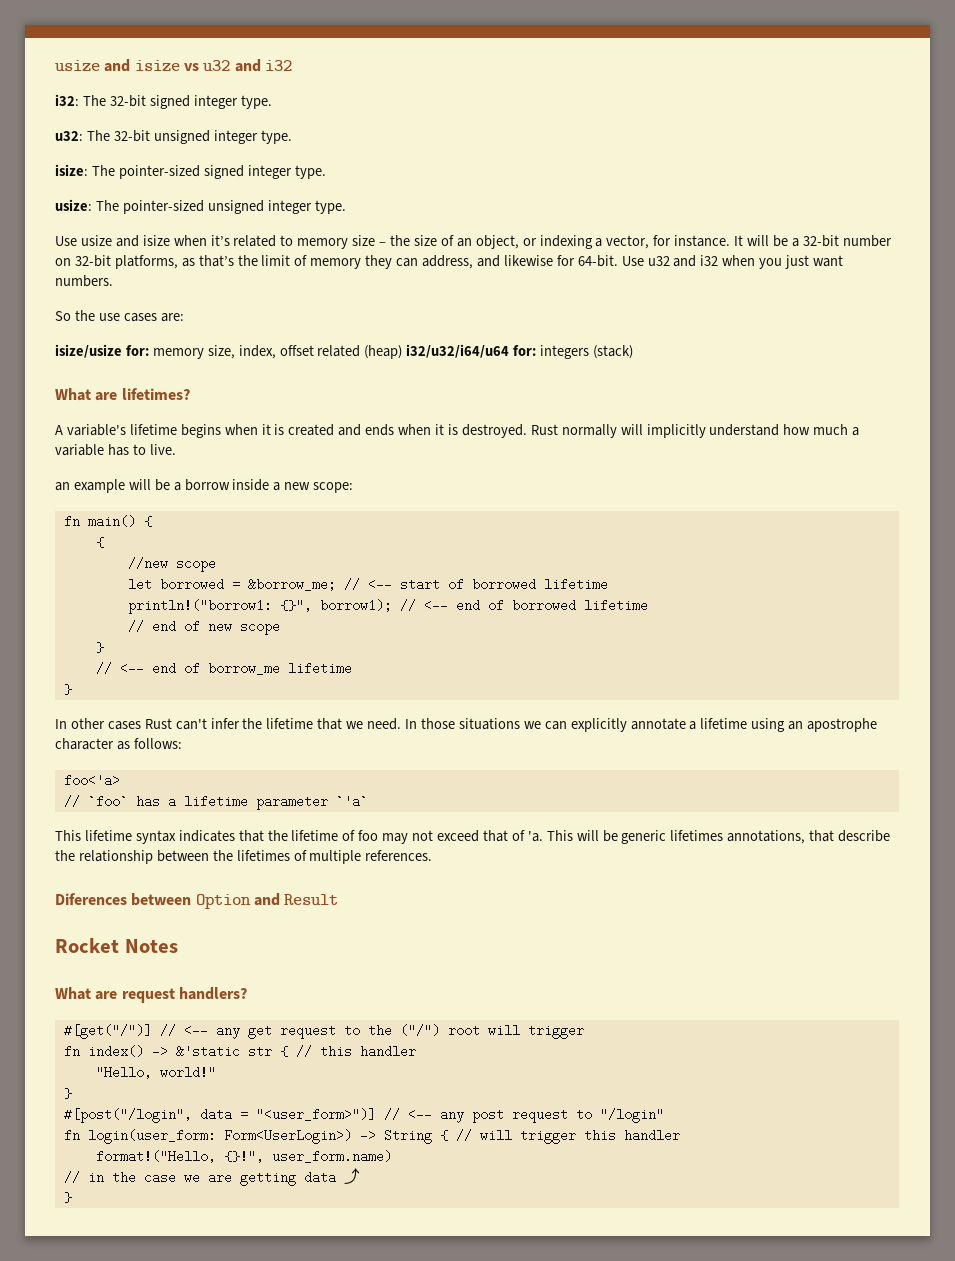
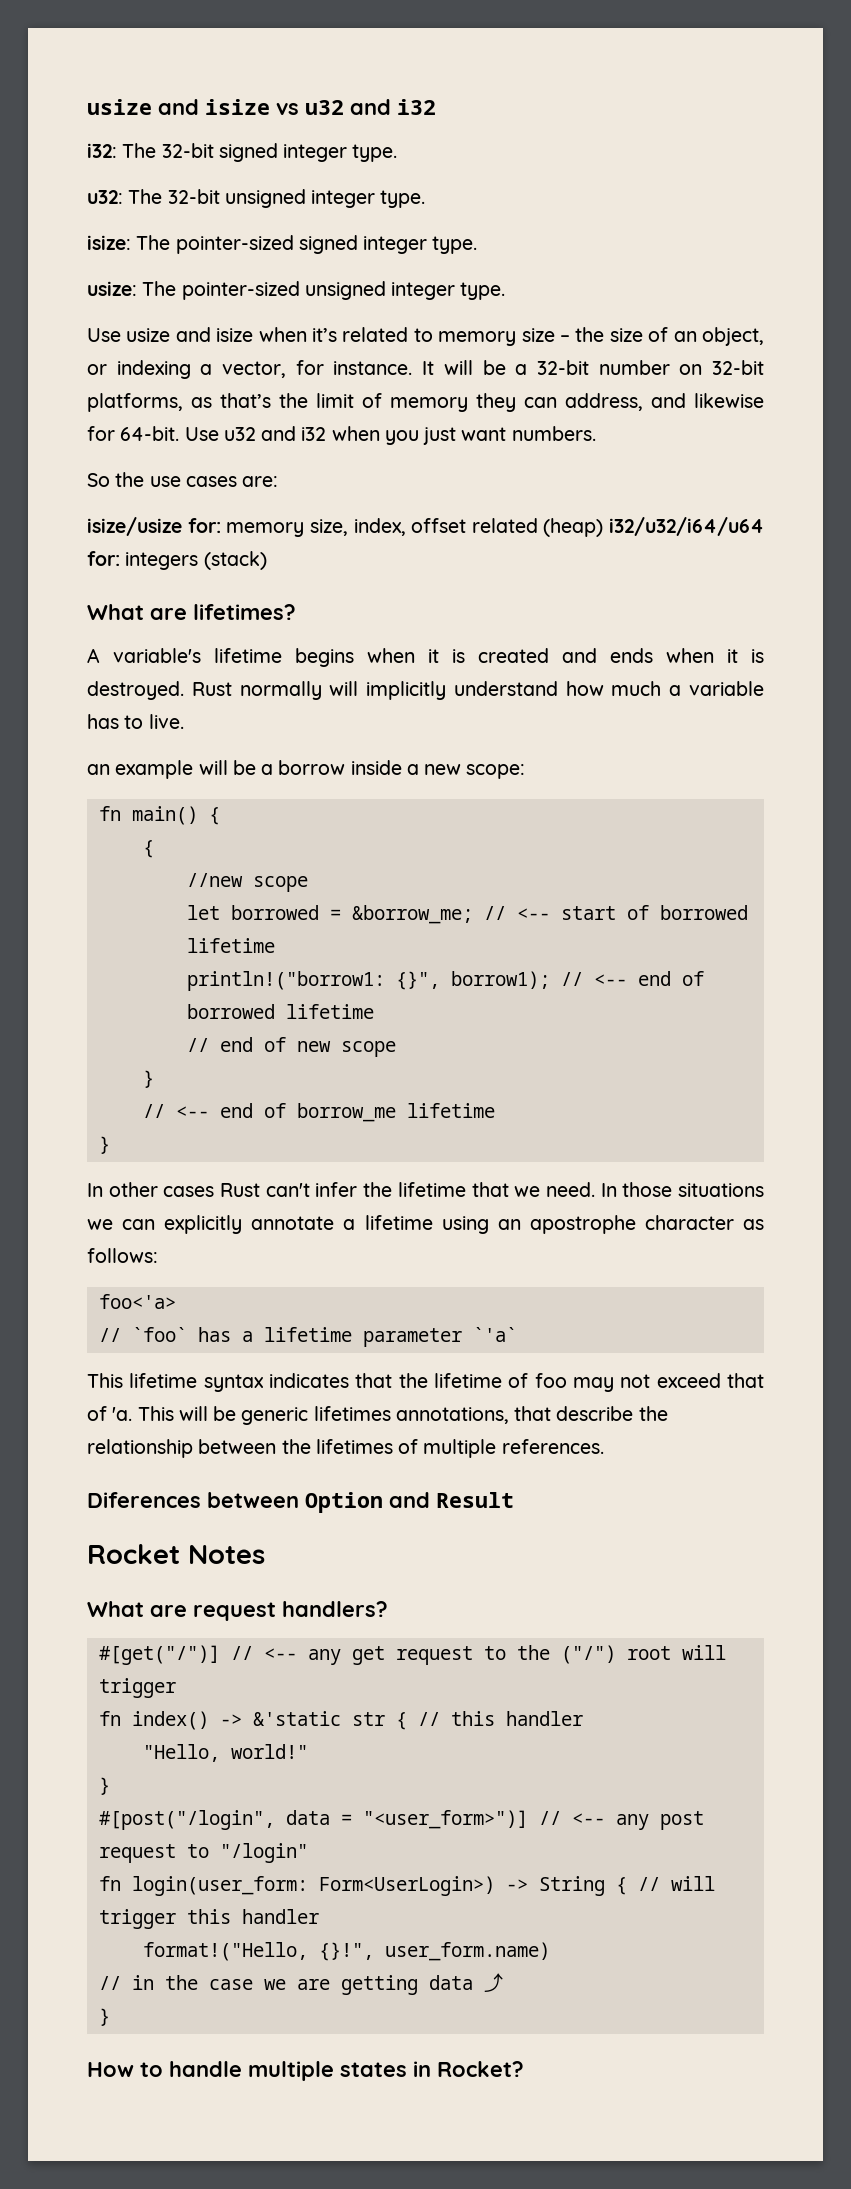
+ How to handle multiple states in Rocket?

